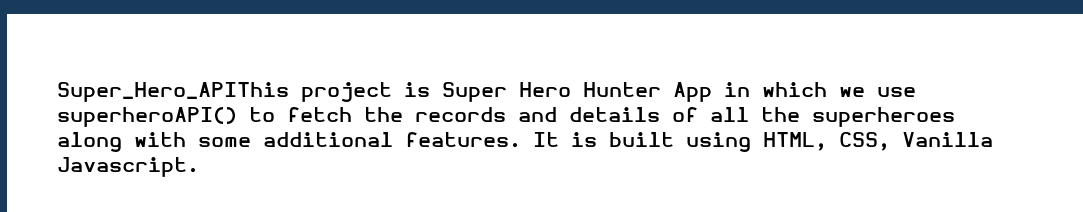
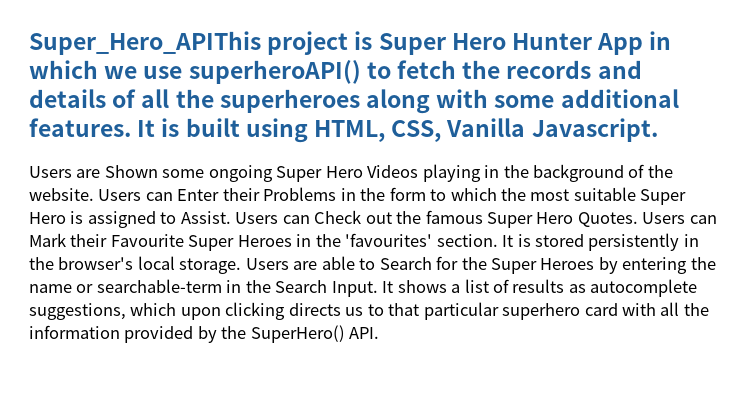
+ Users are Shown some ongoing Super Hero Videos playing in the background of the website. Users can Enter their Problems in the form to which the most suitable Super Hero is assigned to Assist. Users can Check out the famous Super Hero Quotes. Users can Mark their Favourite Super Heroes in the 'favourites' section. It is stored persistently in the browser's local storage. Users are able to Search for the Super Heroes by entering the name or searchable-term in the Search Input. It shows a list of results as autocomplete suggestions, which upon clicking directs us to that particular superhero card with all the information provided by the SuperHero() API.

